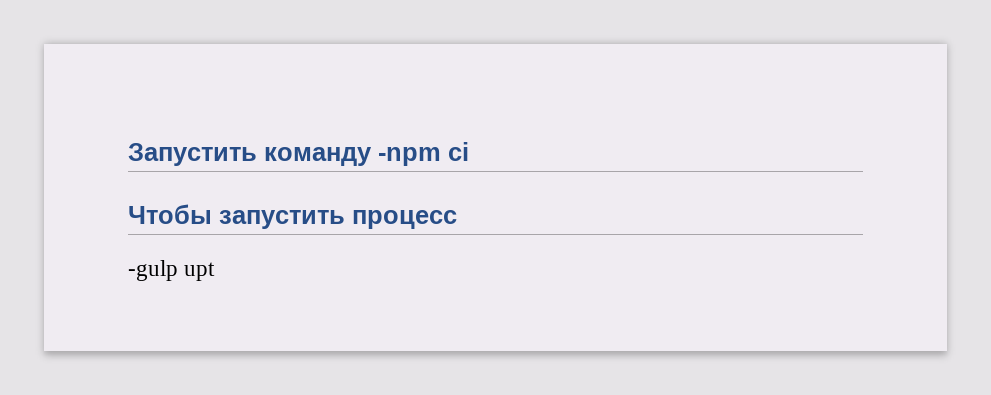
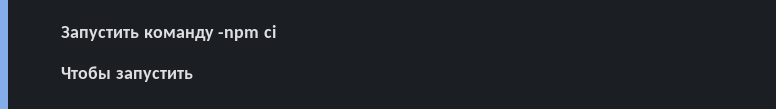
- Чтобы запустить процесс
- -gulp upt
+ Чтобы запустить

